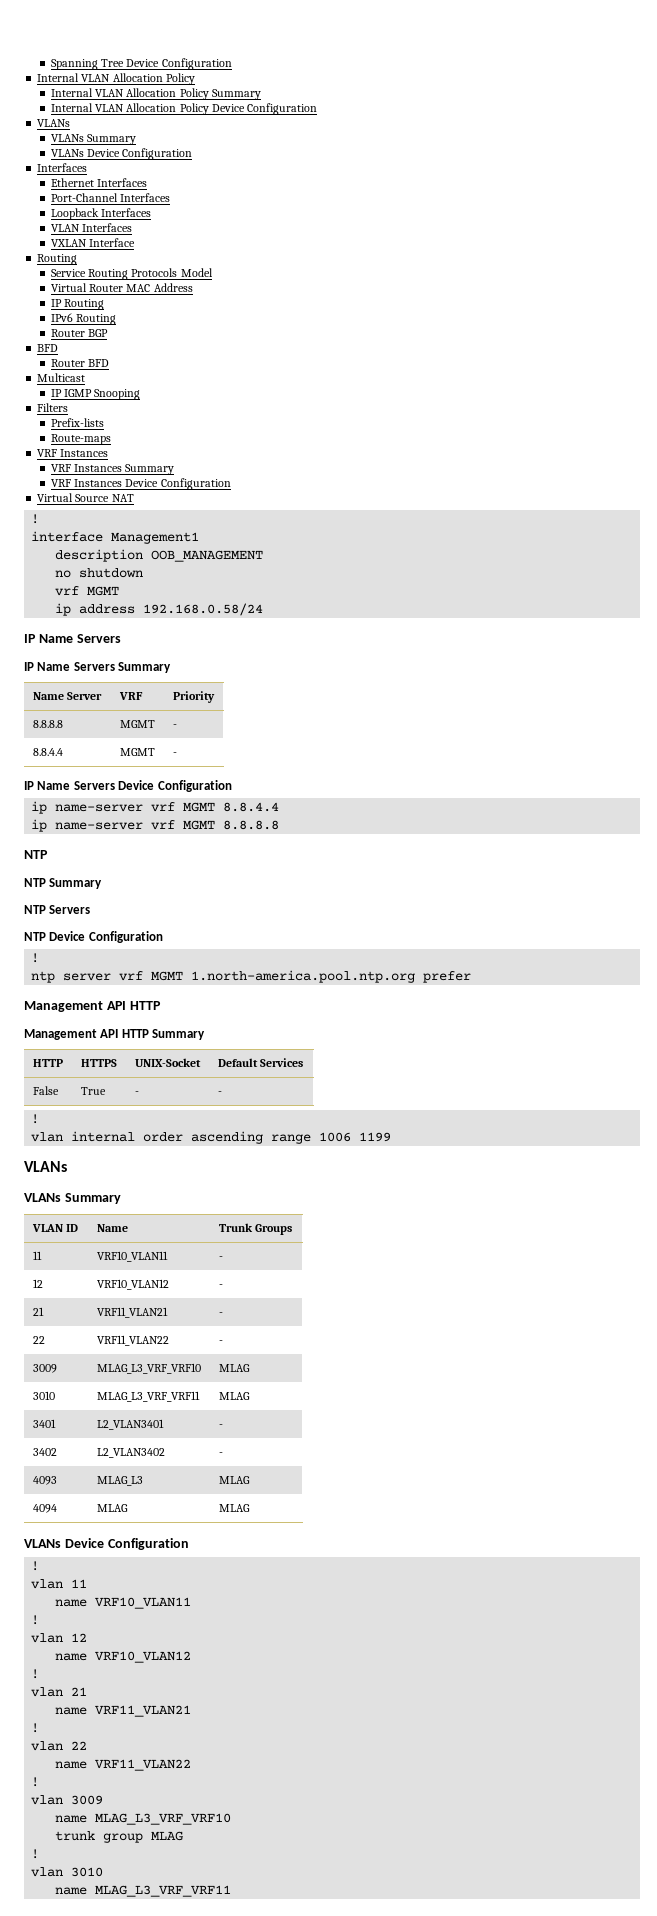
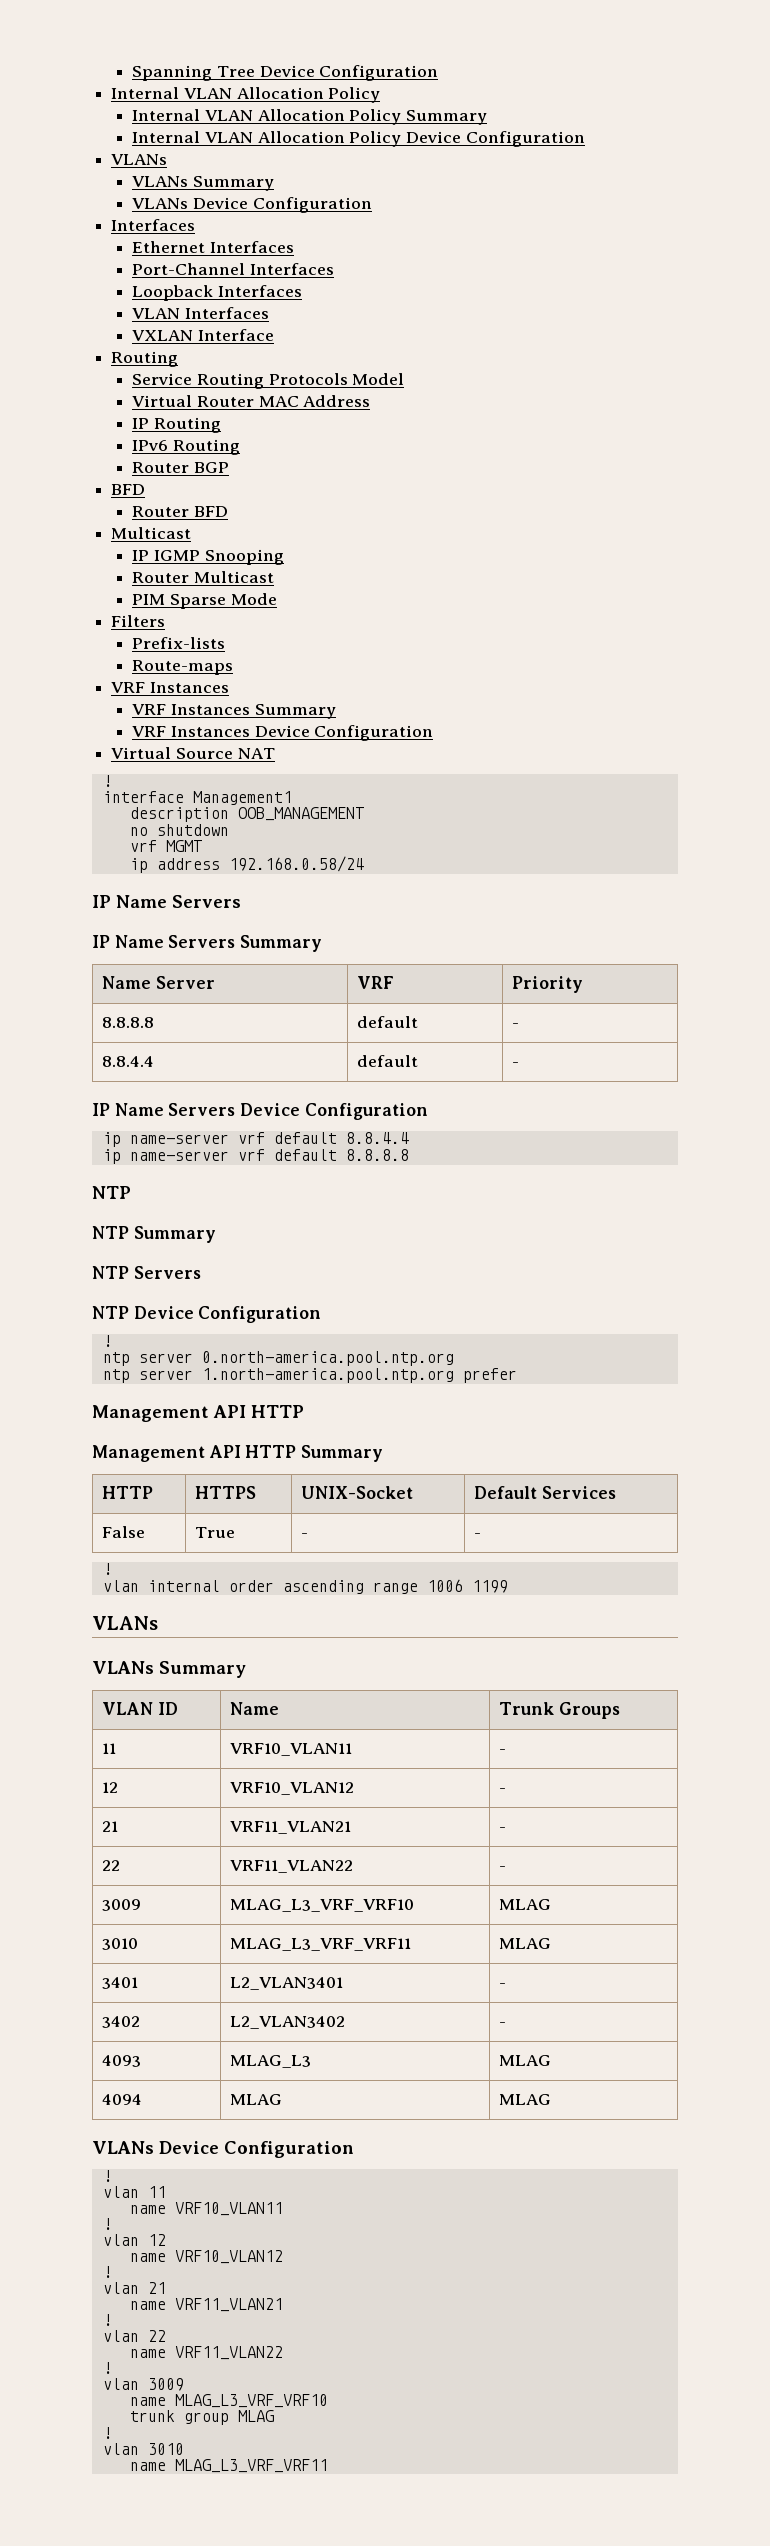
+ Router Multicast
+ PIM Sparse Mode
- 8.8.8.8 | MGMT | -
+ 8.8.8.8 | default | -
- 8.8.4.4 | MGMT | -
+ 8.8.4.4 | default | -
- ip name-server vrf MGMT 8.8.4.4
+ ip name-server vrf default 8.8.4.4
- ip name-server vrf MGMT 8.8.8.8
+ ip name-server vrf default 8.8.8.8
- ntp server vrf MGMT 1.north-america.pool.ntp.org prefer
+ ntp server 0.north-america.pool.ntp.org
+ ntp server 1.north-america.pool.ntp.org prefer

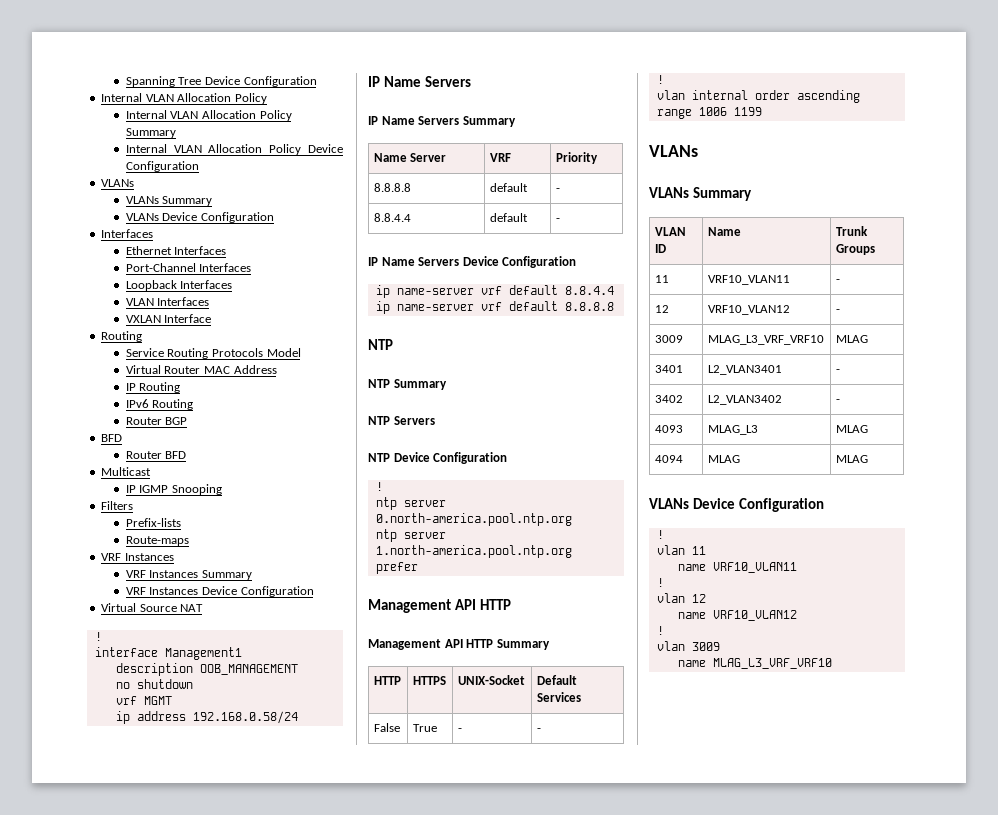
- Router Multicast
- PIM Sparse Mode
- 21 | VRF11_VLAN21 | -
- 22 | VRF11_VLAN22 | -
- 3010 | MLAG_L3_VRF_VRF11 | MLAG
- vlan 21
- name VRF11_VLAN21
- !
- vlan 22
- name VRF11_VLAN22
- !
  vlan 3009
  name MLAG_L3_VRF_VRF10
- trunk group MLAG
- !
- vlan 3010
- name MLAG_L3_VRF_VRF11

